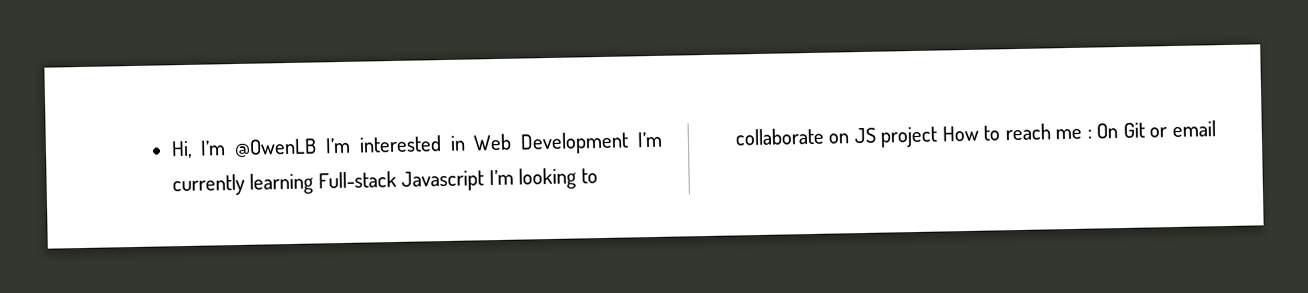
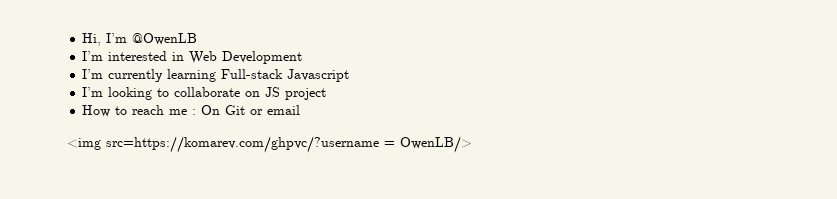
- Hi, I’m @OwenLB I’m interested in Web Development I’m currently learning Full-stack Javascript I’m looking to collaborate on JS project How to reach me : On Git or email
+ Hi, I’m @OwenLB
+ I’m interested in Web Development
+ I’m currently learning Full-stack Javascript
+ I’m looking to collaborate on JS project
+ How to reach me : On Git or email
+ <img src=https://komarev.com/ghpvc/?username = OwenLB/>

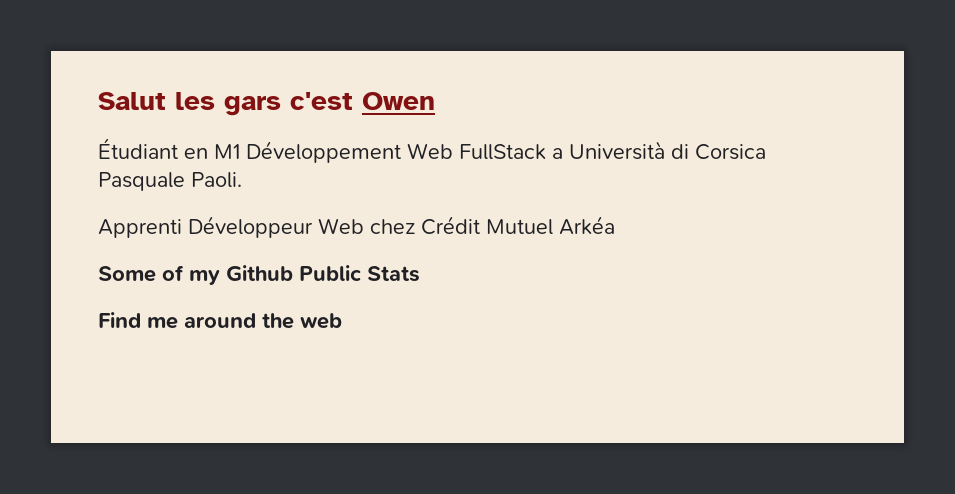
- Hi, I’m @OwenLB
- I’m interested in Web Development
- I’m currently learning Full-stack Javascript
- I’m looking to collaborate on JS project
- How to reach me : On Git or email
- <img src=https://komarev.com/ghpvc/?username = OwenLB/>
+ Salut les gars c'est Owen
+ Étudiant en M1 Développement Web FullStack a Università di Corsica Pasquale Paoli.
+ Apprenti Développeur Web chez Crédit Mutuel Arkéa
+ Some of my Github Public Stats
+ Find me around the web

